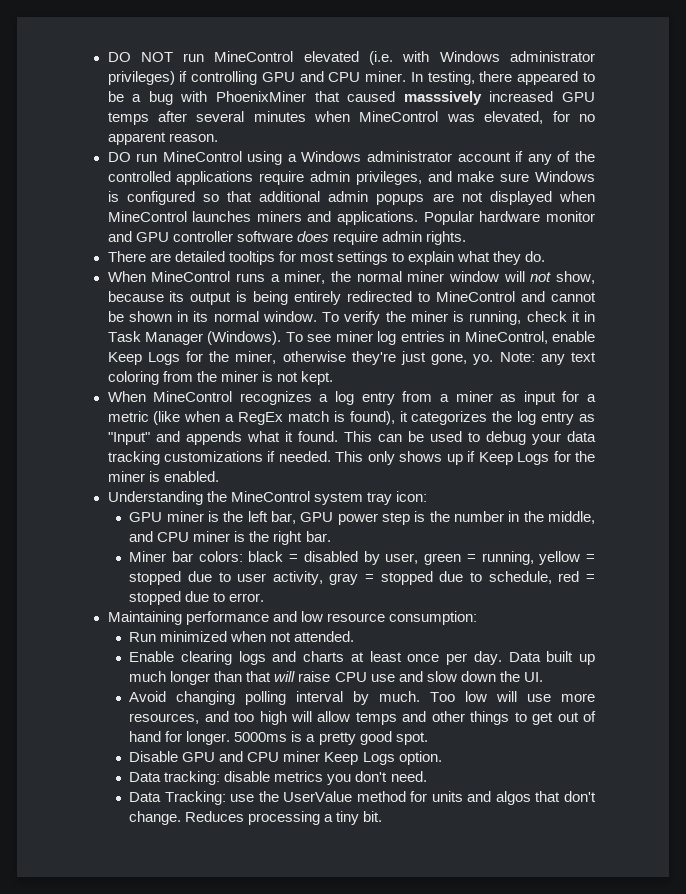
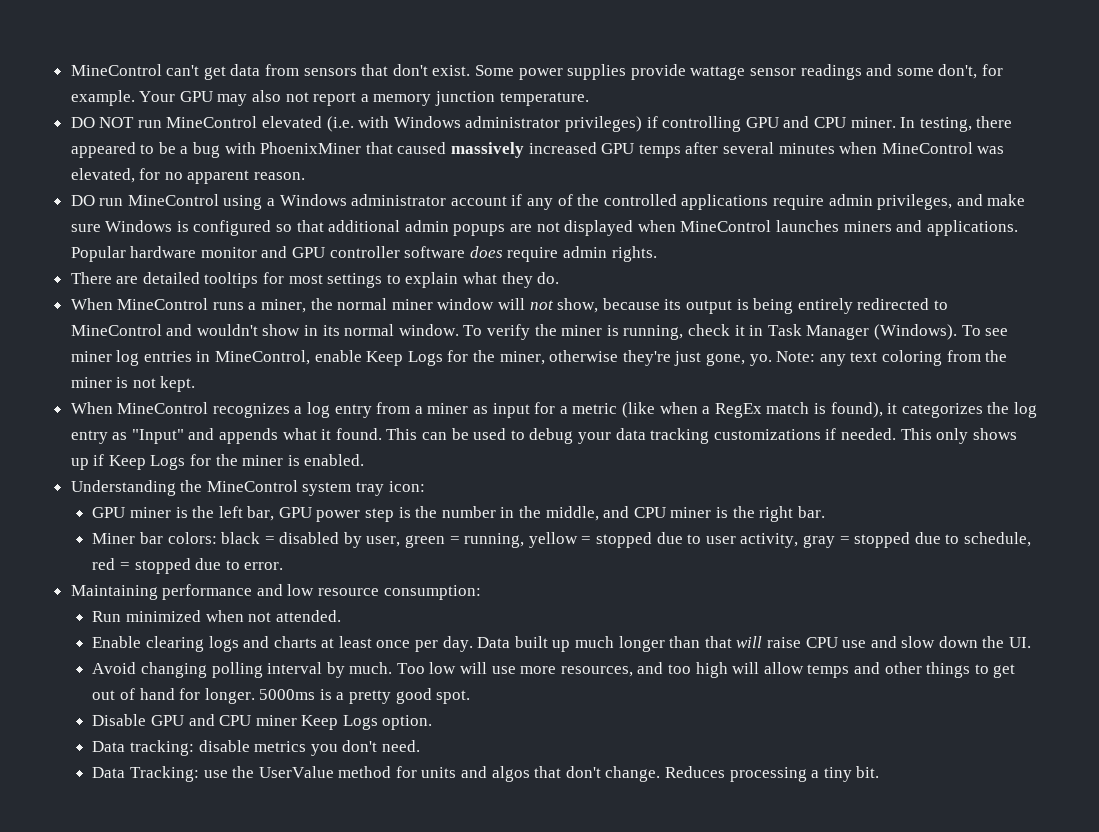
+ MineControl can't get data from sensors that don't exist. Some power supplies provide wattage sensor readings and some don't, for example. Your GPU may also not report a memory junction temperature.
- In testing, there appeared to be a bug with PhoenixMiner that caused masssively increased GPU temps after several minutes when MineControl was elevated, for no apparent reason.
+ In testing, there appeared to be a bug with PhoenixMiner that caused massively increased GPU temps after several minutes when MineControl was elevated, for no apparent reason.
- When MineControl runs a miner, the normal miner window will not show, because its output is being entirely redirected to MineControl and cannot be shown in its normal window.
+ When MineControl runs a miner, the normal miner window will not show, because its output is being entirely redirected to MineControl and wouldn't show in its normal window.

